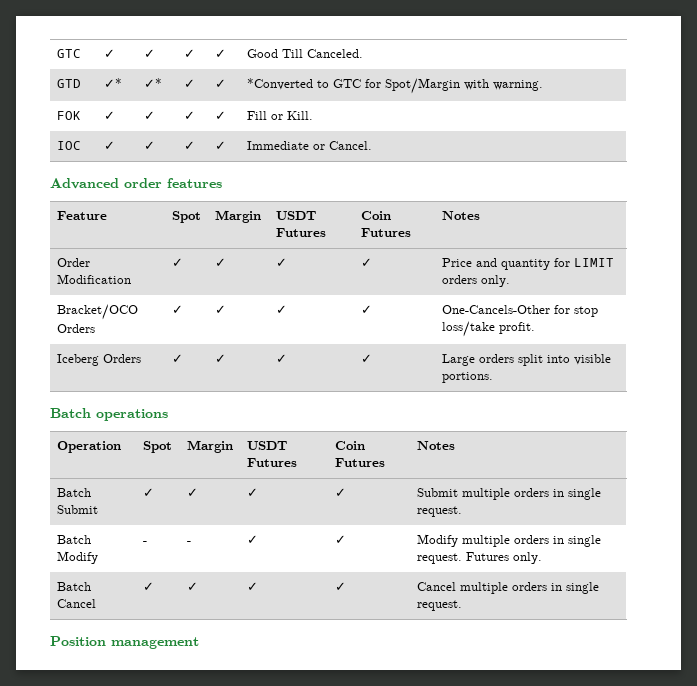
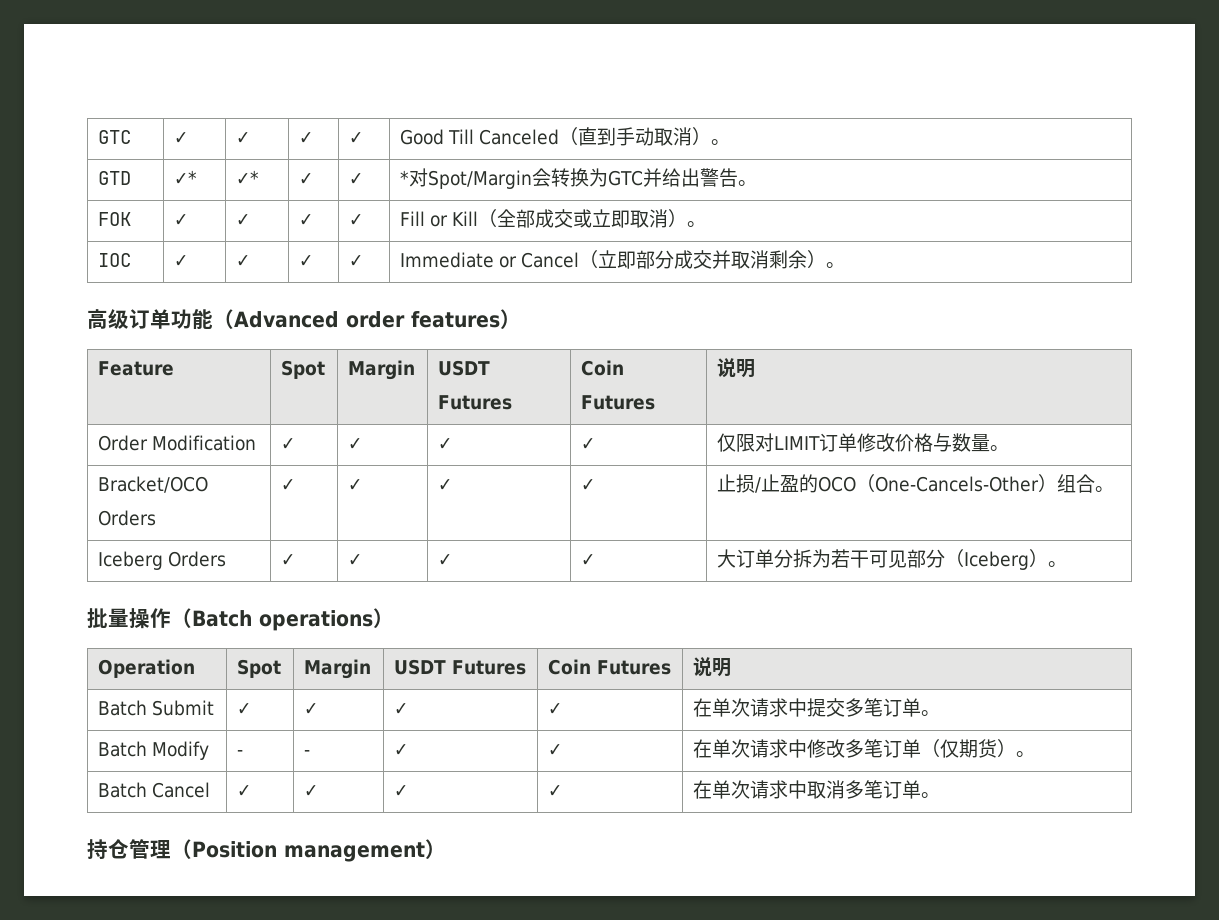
- GTC | ✓ | ✓ | ✓ | ✓ | Good Till Canceled.
+ GTC | ✓ | ✓ | ✓ | ✓ | Good Till Canceled（直到手动取消）。
- GTD | ✓* | ✓* | ✓ | ✓ | *Converted to GTC for Spot/Margin with warning.
+ GTD | ✓* | ✓* | ✓ | ✓ | *对Spot/Margin会转换为GTC并给出警告。
- FOK | ✓ | ✓ | ✓ | ✓ | Fill or Kill.
+ FOK | ✓ | ✓ | ✓ | ✓ | Fill or Kill（全部成交或立即取消）。
- IOC | ✓ | ✓ | ✓ | ✓ | Immediate or Cancel.
- Advanced order features
+ IOC | ✓ | ✓ | ✓ | ✓ | Immediate or Cancel（立即部分成交并取消剩余）。
+ 高级订单功能（Advanced order features）
- Feature | Spot | Margin | USDT Futures | Coin Futures | Notes
+ Feature | Spot | Margin | USDT Futures | Coin Futures | 说明
- Order Modification | ✓ | ✓ | ✓ | ✓ | Price and quantity for LIMIT orders only.
+ Order Modification | ✓ | ✓ | ✓ | ✓ | 仅限对LIMIT订单修改价格与数量。
- Bracket/OCO Orders | ✓ | ✓ | ✓ | ✓ | One-Cancels-Other for stop loss/take profit.
+ Bracket/OCO Orders | ✓ | ✓ | ✓ | ✓ | 止损/止盈的OCO（One-Cancels-Other）组合。
- Iceberg Orders | ✓ | ✓ | ✓ | ✓ | Large orders split into visible portions.
- Batch operations
+ Iceberg Orders | ✓ | ✓ | ✓ | ✓ | 大订单分拆为若干可见部分（Iceberg）。
+ 批量操作（Batch operations）
- Operation | Spot | Margin | USDT Futures | Coin Futures | Notes
+ Operation | Spot | Margin | USDT Futures | Coin Futures | 说明
- Batch Submit | ✓ | ✓ | ✓ | ✓ | Submit multiple orders in single request.
+ Batch Submit | ✓ | ✓ | ✓ | ✓ | 在单次请求中提交多笔订单。
- Batch Modify | - | - | ✓ | ✓ | Modify multiple orders in single request. Futures only.
+ Batch Modify | - | - | ✓ | ✓ | 在单次请求中修改多笔订单（仅期货）。
- Batch Cancel | ✓ | ✓ | ✓ | ✓ | Cancel multiple orders in single request.
- Position management
+ Batch Cancel | ✓ | ✓ | ✓ | ✓ | 在单次请求中取消多笔订单。
+ 持仓管理（Position management）

